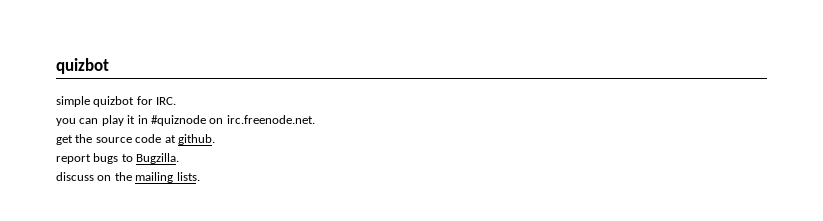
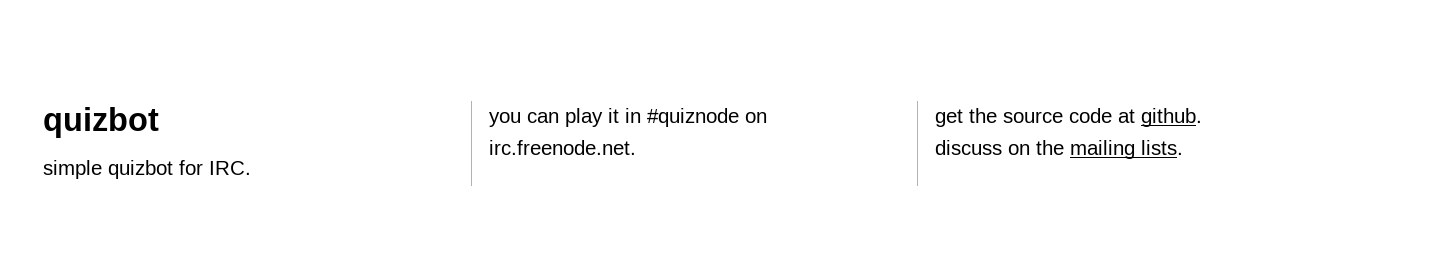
- report bugs to Bugzilla.

